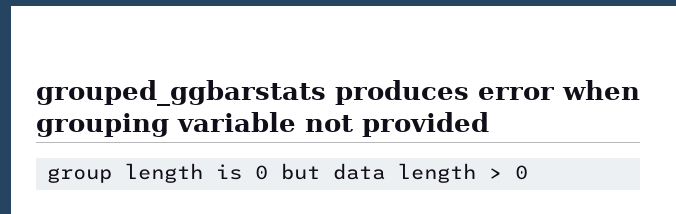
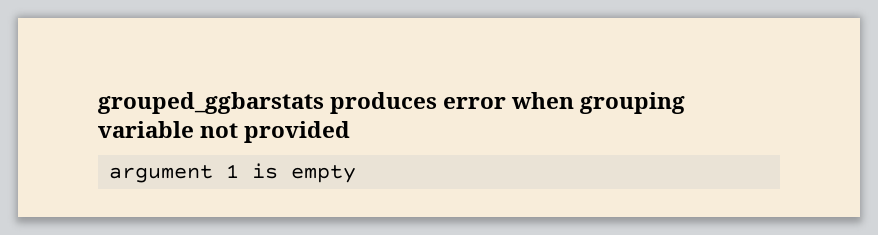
- group length is 0 but data length > 0
+ argument 1 is empty

